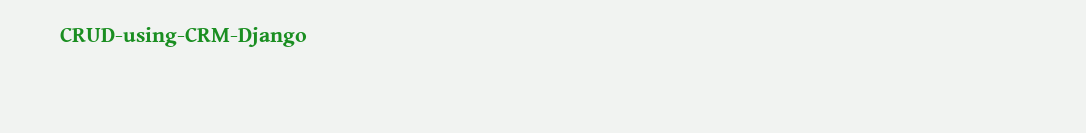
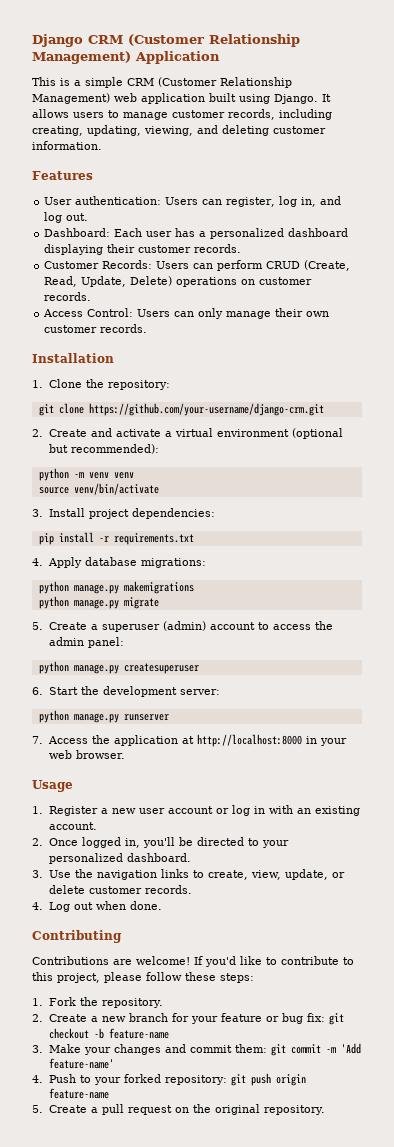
- CRUD-using-CRM-Django
+ Django CRM (Customer Relationship Management) Application
+ This is a simple CRM (Customer Relationship Management) web application built using Django. It allows users to manage customer records, including creating, updating, viewing, and deleting customer information.
+ Features
+ User authentication: Users can register, log in, and log out.
+ Dashboard: Each user has a personalized dashboard displaying their customer records.
+ Customer Records: Users can perform CRUD (Create, Read, Update, Delete) operations on customer records.
+ Access Control: Users can only manage their own customer records.
+ Installation
+ 1. Clone the repository:
+ git clone https://github.com/your-username/django-crm.git
+ 2. Create and activate a virtual environment (optional but recommended):
+ python -m venv venv
+ source venv/bin/activate
+ 3. Install project dependencies:
+ pip install -r requirements.txt
+ 4. Apply database migrations:
+ python manage.py makemigrations
+ python manage.py migrate
+ 5. Create a superuser (admin) account to access the admin panel:
+ python manage.py createsuperuser
+ 6. Start the development server:
+ python manage.py runserver
+ 7. Access the application at http://localhost:8000 in your web browser.
+ Usage
+ 1. Register a new user account or log in with an existing account.
+ 2. Once logged in, you'll be directed to your personalized dashboard.
+ 3. Use the navigation links to create, view, update, or delete customer records.
+ 4. Log out when done.
+ Contributing
+ Contributions are welcome! If you'd like to contribute to this project, please follow these steps:
+ 1. Fork the repository.
+ 2. Create a new branch for your feature or bug fix: git checkout -b feature-name
+ 3. Make your changes and commit them: git commit -m 'Add feature-name'
+ 4. Push to your forked repository: git push origin feature-name
+ 5. Create a pull request on the original repository.

